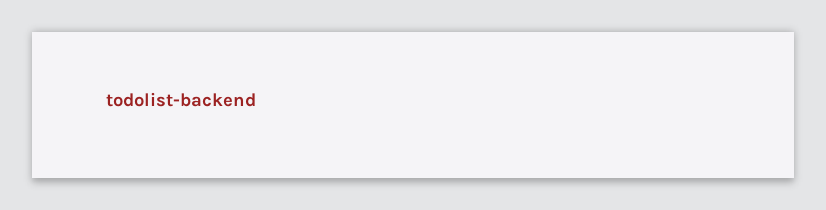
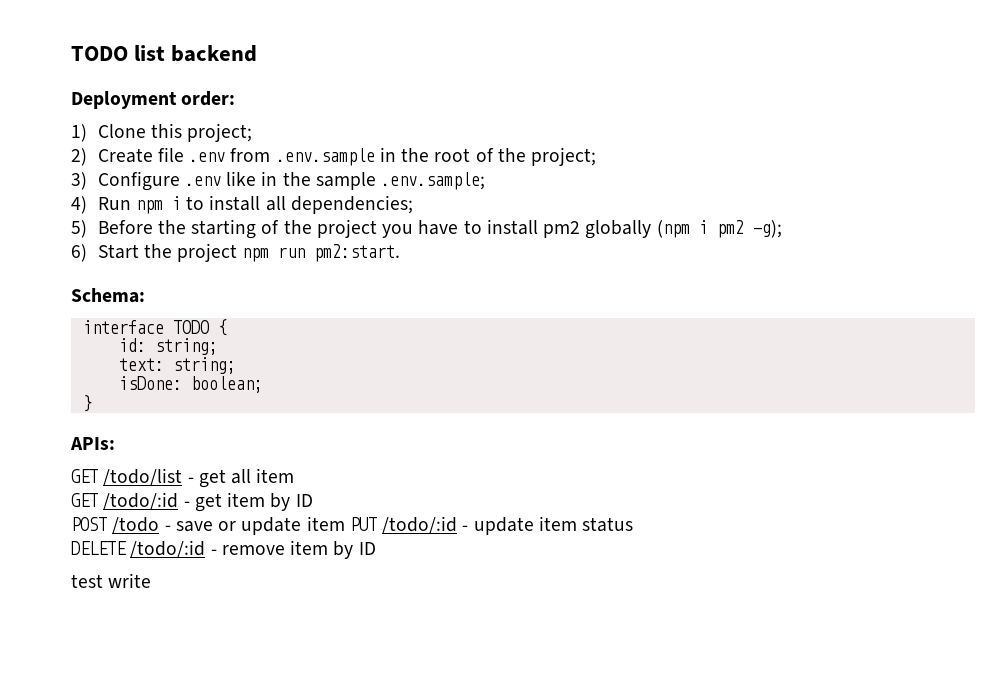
- todolist-backend
+ TODO list backend
+ Deployment order:
+ 1) Clone this project;
+ 2) Create file .env from .env.sample in the root of the project;
+ 3) Configure .env like in the sample .env.sample;
+ 4) Run npm i to install all dependencies;
+ 5) Before the starting of the project you have to install pm2 globally (npm i pm2 -g);
+ 6) Start the project npm run pm2:start.
+ Schema:
+ interface TODO {
+ id: string;
+ text: string;
+ isDone: boolean;
+ }
+ APIs:
+ GET /todo/list - get all item
+ GET /todo/:id - get item by ID
+ POST /todo - save or update item PUT /todo/:id - update item status
+ DELETE /todo/:id - remove item by ID
+ test write

